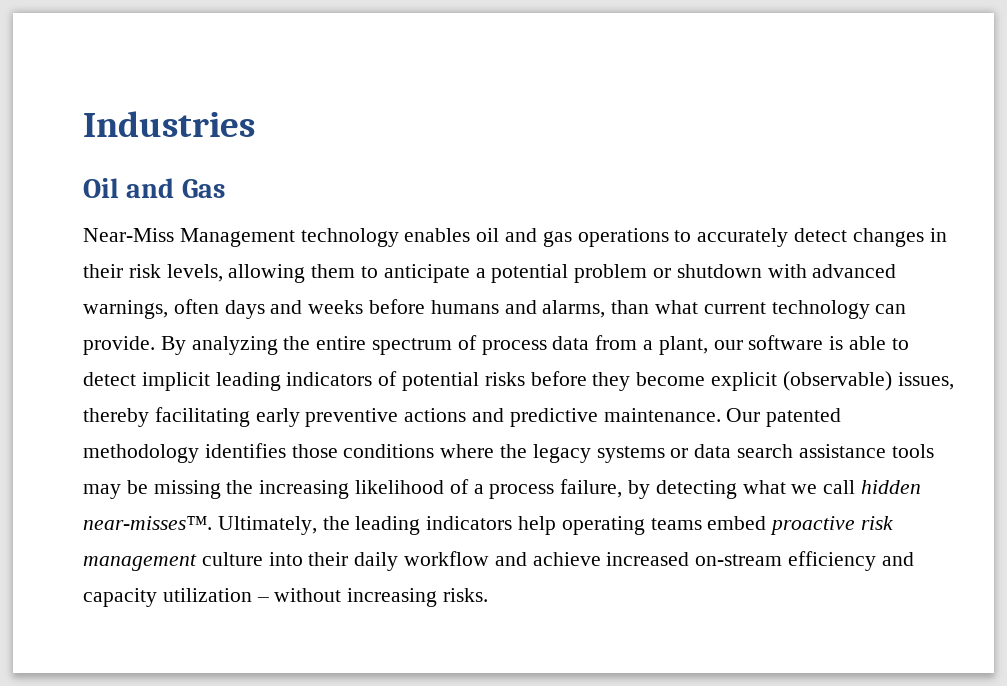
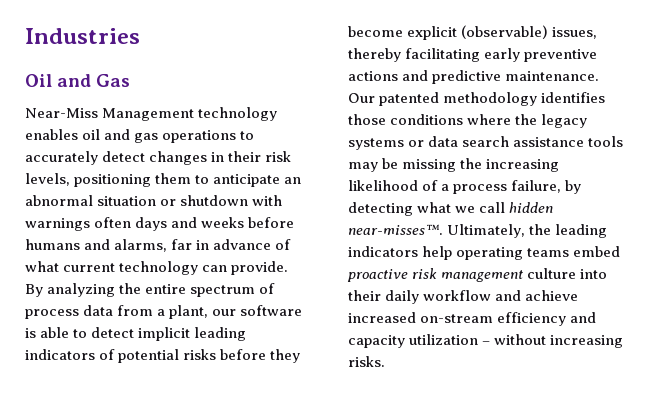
- Near-Miss Management technology enables oil and gas operations to accurately detect changes in their risk levels, allowing them to anticipate a potential problem or shutdown with advanced warnings, often days and weeks before humans and alarms, than what current technology can provide.
+ Near-Miss Management technology enables oil and gas operations to accurately detect changes in their risk levels, positioning them to anticipate an abnormal situation or shutdown with warnings often days and weeks before humans and alarms, far in advance of what current technology can provide.

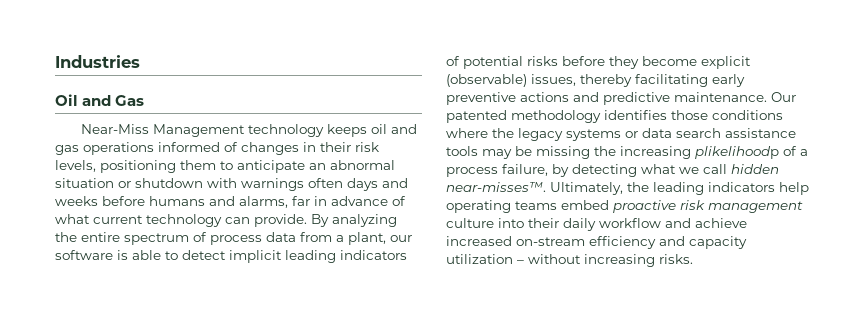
- Near-Miss Management technology enables oil and gas operations to accurately detect changes in their risk levels, positioning them to anticipate an abnormal situation or shutdown with warnings often days and weeks before humans and alarms, far in advance of what current technology can provide.
+ Near-Miss Management technology keeps oil and gas operations informed of changes in their risk levels, positioning them to anticipate an abnormal situation or shutdown with warnings often days and weeks before humans and alarms, far in advance of what current technology can provide.
- Our patented methodology identifies those conditions where the legacy systems or data search assistance tools may be missing the increasing likelihood of a process failure, by detecting what we call hidden near-misses™.
+ Our patented methodology identifies those conditions where the legacy systems or data search assistance tools may be missing the increasing plikelihoodp of a process failure, by detecting what we call hidden near-misses™.

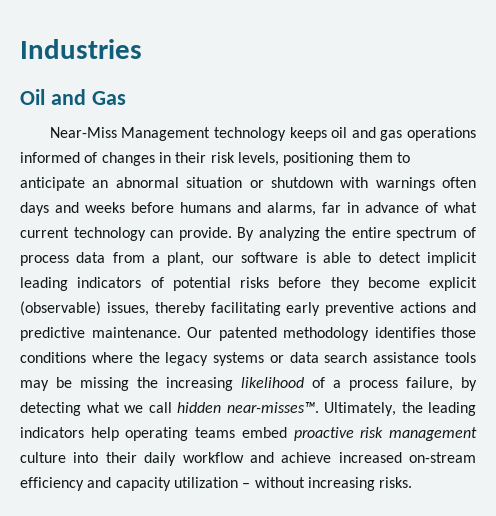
- Our patented methodology identifies those conditions where the legacy systems or data search assistance tools may be missing the increasing plikelihoodp of a process failure, by detecting what we call hidden near-misses™.
+ Our patented methodology identifies those conditions where the legacy systems or data search assistance tools may be missing the increasing likelihood of a process failure, by detecting what we call hidden near-misses™.

